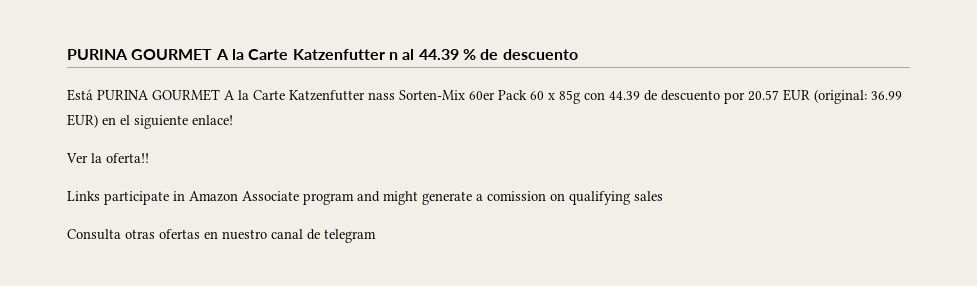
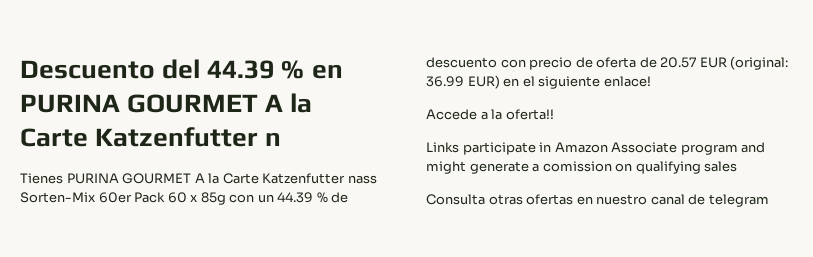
- PURINA GOURMET A la Carte Katzenfutter n al 44.39 % de descuento
- Está PURINA GOURMET A la Carte Katzenfutter nass Sorten-Mix 60er Pack 60 x 85g con 44.39 de descuento por 20.57 EUR (original: 36.99 EUR) en el siguiente enlace!
+ Descuento del 44.39 % en PURINA GOURMET A la Carte Katzenfutter n
+ Tienes PURINA GOURMET A la Carte Katzenfutter nass Sorten-Mix 60er Pack 60 x 85g con un 44.39 % de descuento con precio de oferta de 20.57 EUR (original: 36.99 EUR) en el siguiente enlace!
- Ver la oferta!!
+ Accede a la oferta!!

